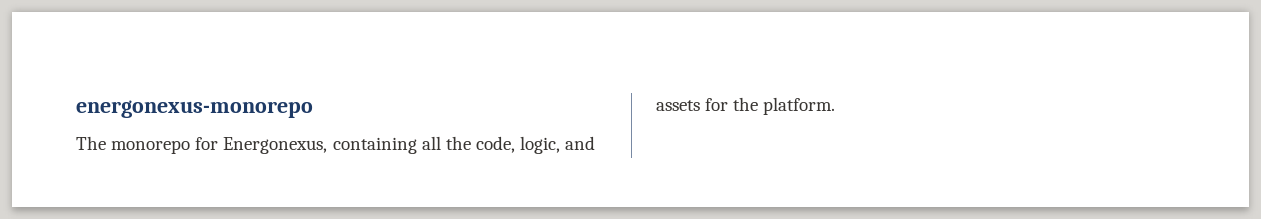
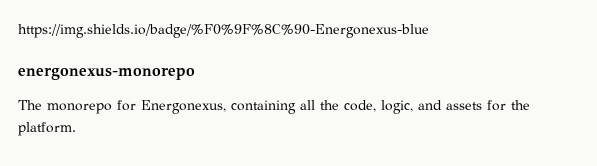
+ https://img.shields.io/badge/%F0%9F%8C%90-Energonexus-blue

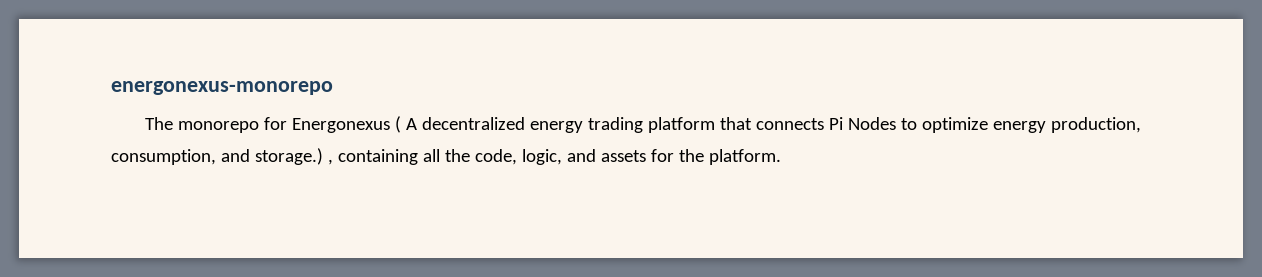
- https://img.shields.io/badge/%F0%9F%8C%90-Energonexus-blue
- The monorepo for Energonexus, containing all the code, logic, and assets for the platform.
+ The monorepo for Energonexus ( A decentralized energy trading platform that connects Pi Nodes to optimize energy production, consumption, and storage.) , containing all the code, logic, and assets for the platform.

